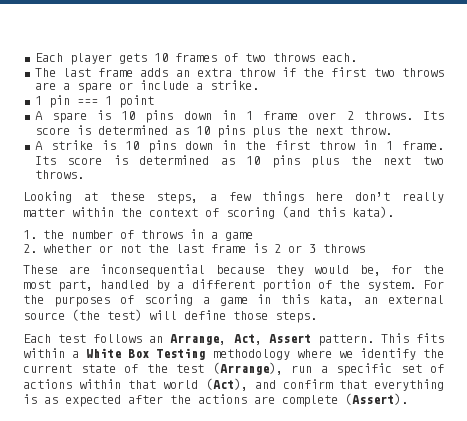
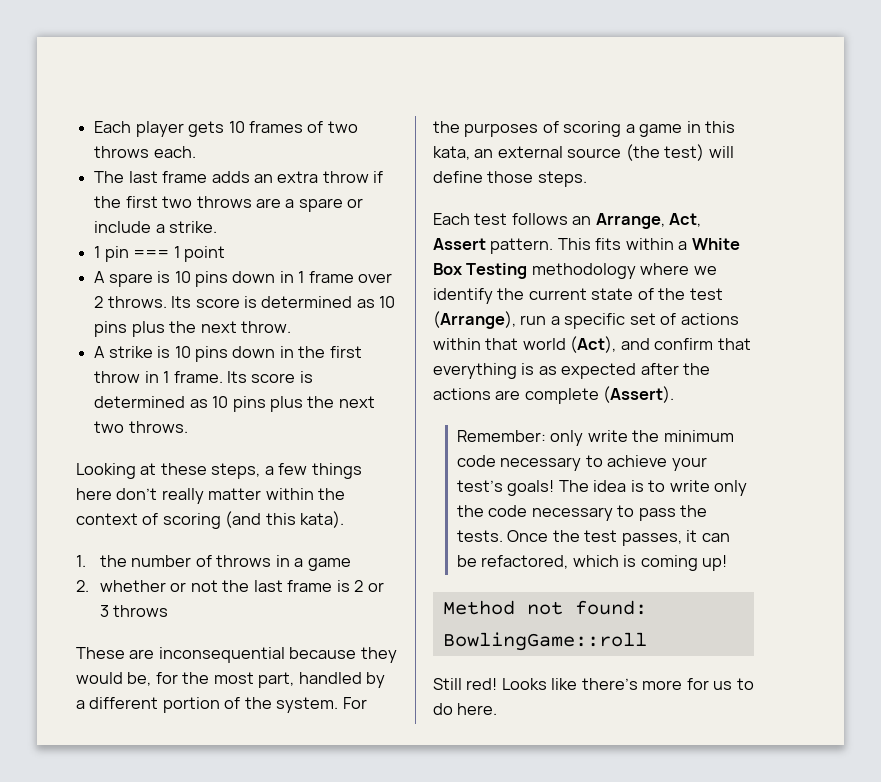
+ Remember: only write the minimum code necessary to achieve your test’s goals! The idea is to write only the code necessary to pass the tests. Once the test passes, it can be refactored, which is coming up!
+ Method not found: BowlingGame::roll
+ Still red! Looks like there’s more for us to do here.

